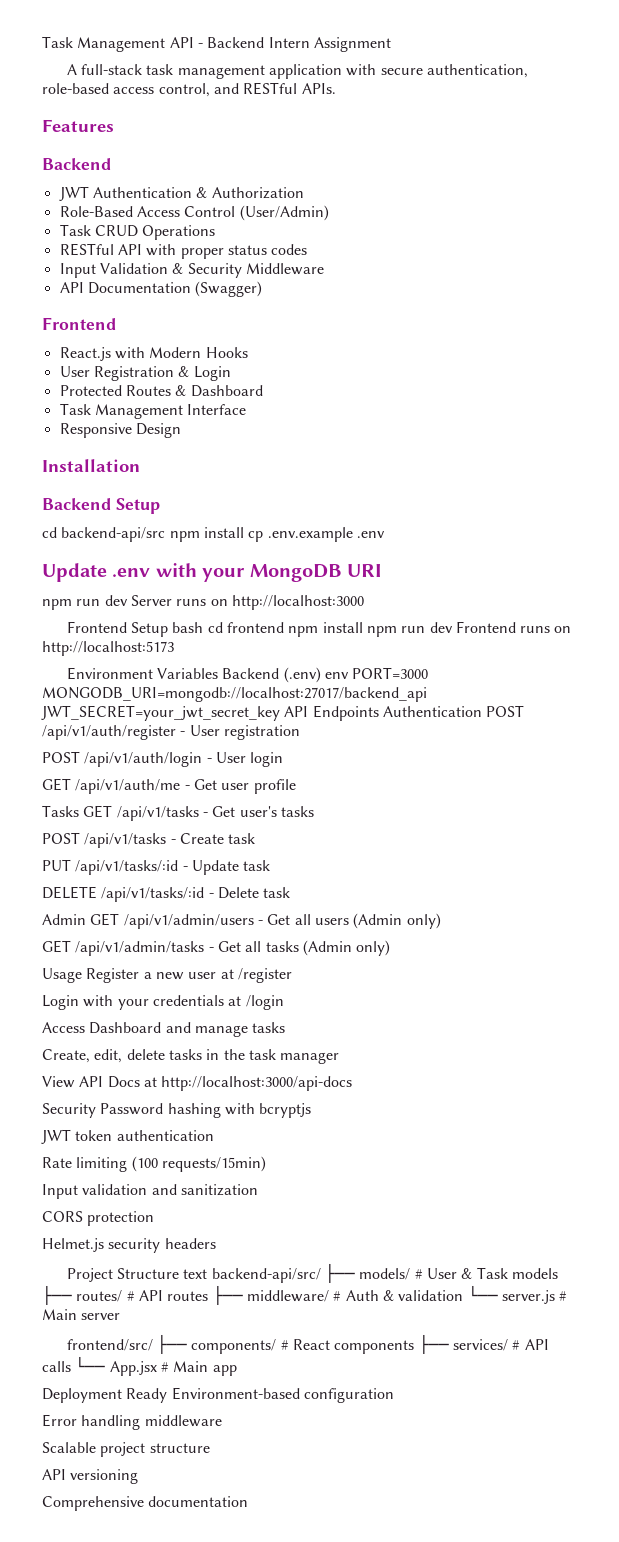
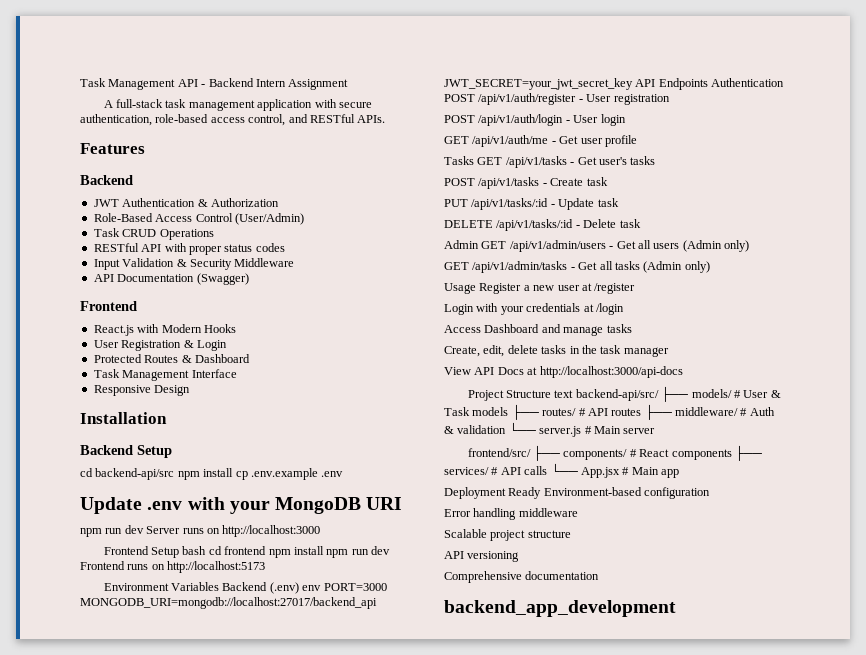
- Security Password hashing with bcryptjs
- JWT token authentication
- Rate limiting (100 requests/15min)
- Input validation and sanitization
- CORS protection
- Helmet.js security headers
+ backend_app_development

